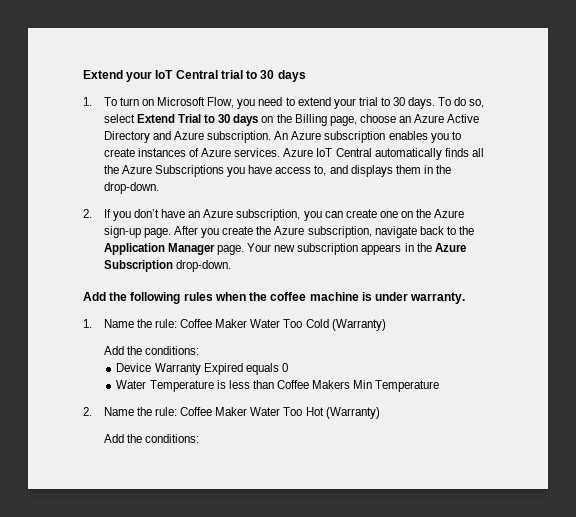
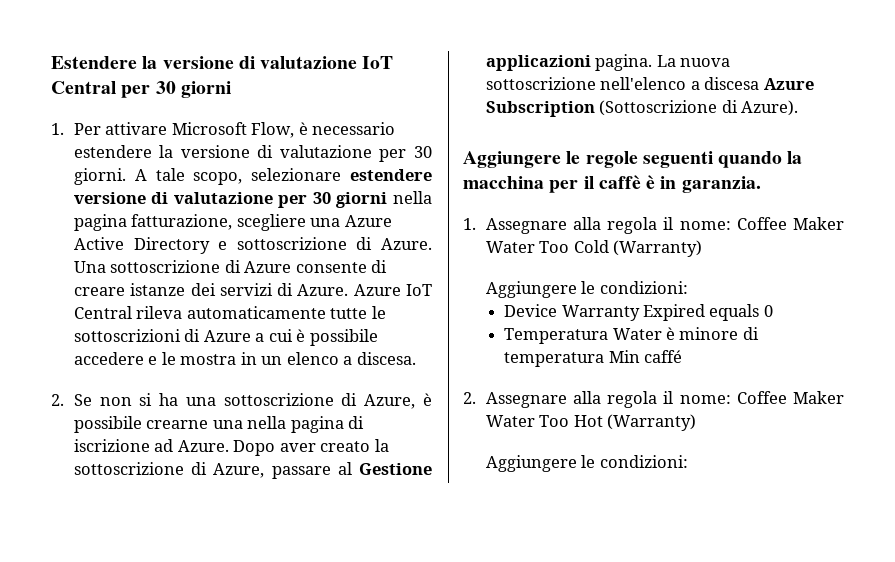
- Extend your IoT Central trial to 30 days
- 1. To turn on Microsoft Flow, you need to extend your trial to 30 days. To do so, select Extend Trial to 30 days on the Billing page, choose an Azure Active Directory and Azure subscription. An Azure subscription enables you to create instances of Azure services. Azure IoT Central automatically finds all the Azure Subscriptions you have access to, and displays them in the drop-down.
- 2. If you don’t have an Azure subscription, you can create one on the Azure sign-up page. After you create the Azure subscription, navigate back to the Application Manager page. Your new subscription appears in the Azure Subscription drop-down.
- Add the following rules when the coffee machine is under warranty.
- 1. Name the rule: Coffee Maker Water Too Cold (Warranty)
- Add the conditions:
+ Estendere la versione di valutazione IoT Central per 30 giorni
+ 1. Per attivare Microsoft Flow, è necessario estendere la versione di valutazione per 30 giorni. A tale scopo, selezionare estendere versione di valutazione per 30 giorni nella pagina fatturazione, scegliere una Azure Active Directory e sottoscrizione di Azure. Una sottoscrizione di Azure consente di creare istanze dei servizi di Azure. Azure IoT Central rileva automaticamente tutte le sottoscrizioni di Azure a cui è possibile accedere e le mostra in un elenco a discesa.
+ 2. Se non si ha una sottoscrizione di Azure, è possibile crearne una nella pagina di iscrizione ad Azure. Dopo aver creato la sottoscrizione di Azure, passare al Gestione applicazioni pagina. La nuova sottoscrizione nell'elenco a discesa Azure Subscription (Sottoscrizione di Azure).
+ Aggiungere le regole seguenti quando la macchina per il caffè è in garanzia.
+ 1. Assegnare alla regola il nome: Coffee Maker Water Too Cold (Warranty)
+ Aggiungere le condizioni:
- Water Temperature is less than Coffee Makers Min Temperature
- 2. Name the rule: Coffee Maker Water Too Hot (Warranty)
- Add the conditions:
+ Temperatura Water è minore di temperatura Min caffé
+ 2. Assegnare alla regola il nome: Coffee Maker Water Too Hot (Warranty)
+ Aggiungere le condizioni:

